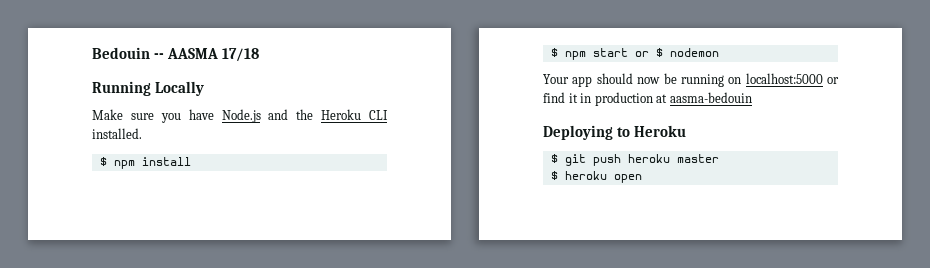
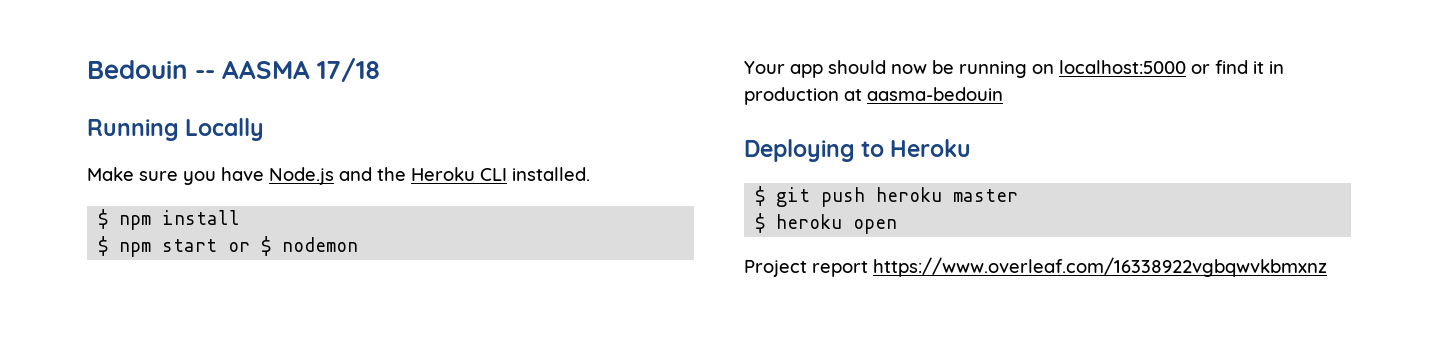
+ Project report https://www.overleaf.com/16338922vgbqwvkbmxnz

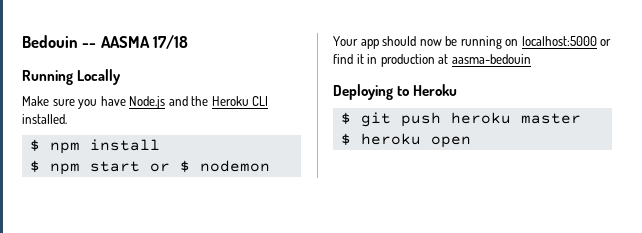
- Project report https://www.overleaf.com/16338922vgbqwvkbmxnz

